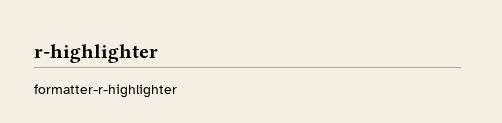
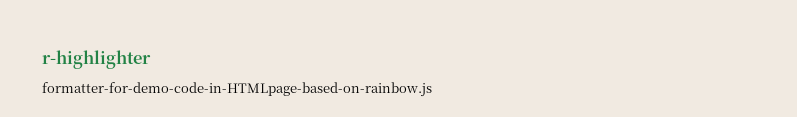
- formatter-r-highlighter
+ formatter-for-demo-code-in-HTMLpage-based-on-rainbow.js

